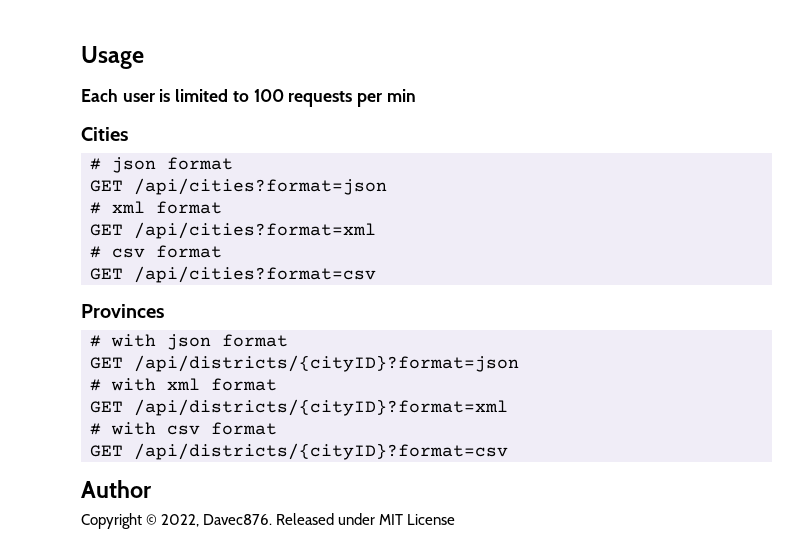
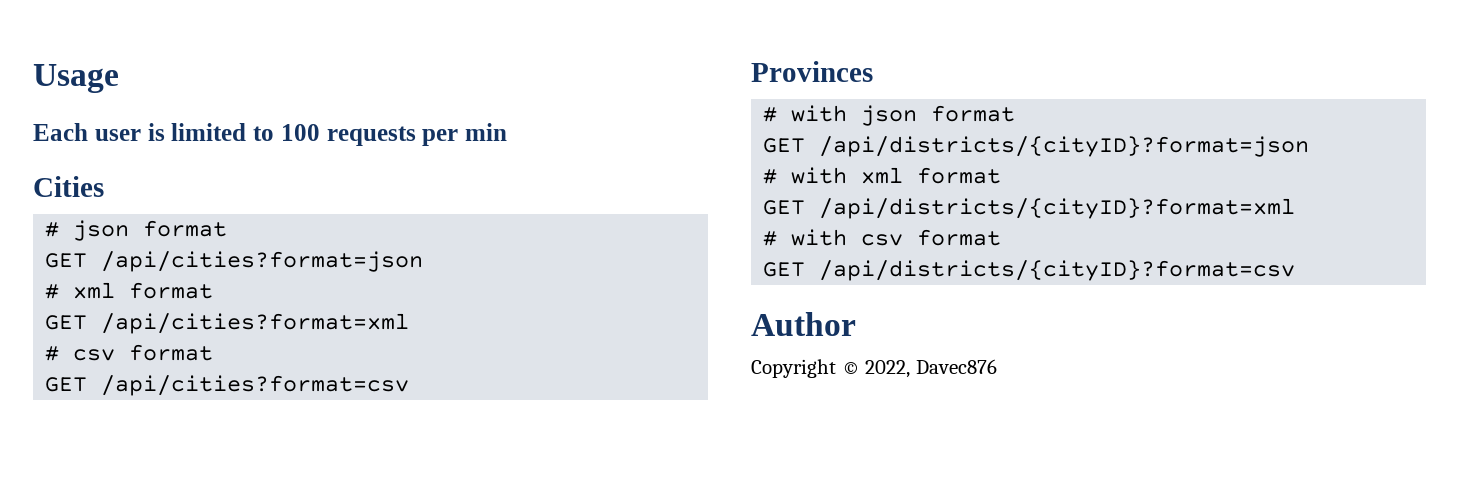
- Copyright © 2022, Davec876. Released under MIT License
+ Copyright © 2022, Davec876

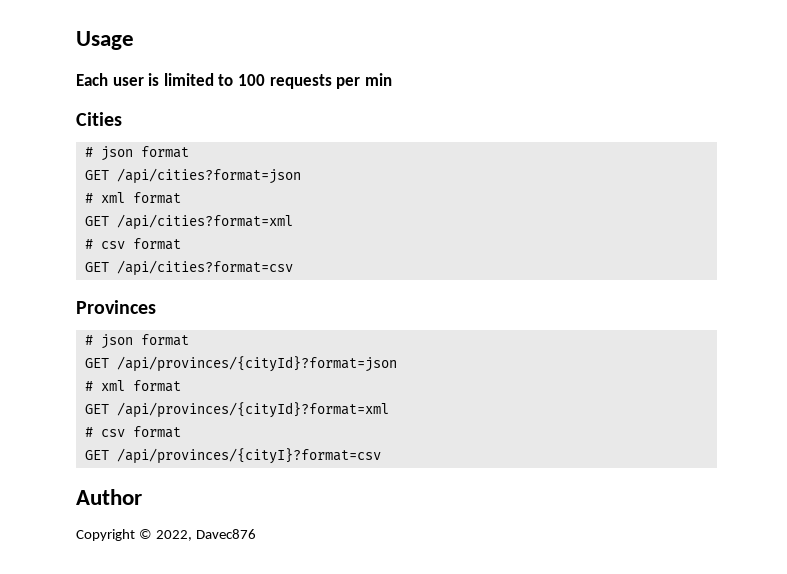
  Provinces
- # with json format
- GET /api/districts/{cityID}?format=json
- # with xml format
- GET /api/districts/{cityID}?format=xml
- # with csv format
- GET /api/districts/{cityID}?format=csv
+ # json format
+ GET /api/provinces/{cityId}?format=json
+ # xml format
+ GET /api/provinces/{cityId}?format=xml
+ # csv format
+ GET /api/provinces/{cityI}?format=csv

